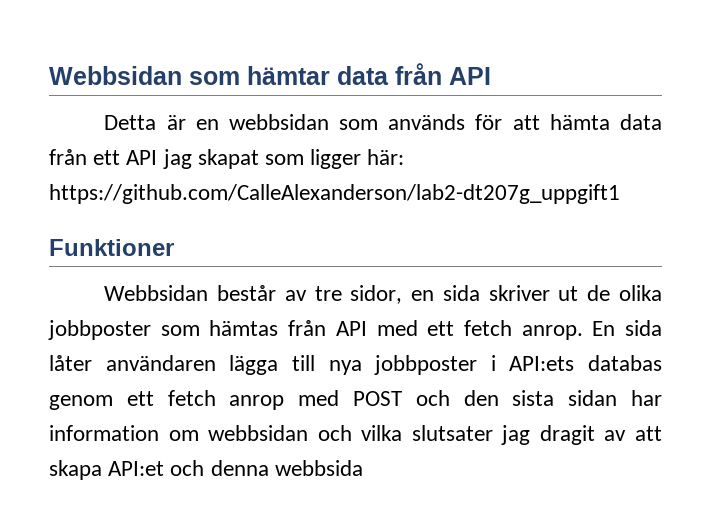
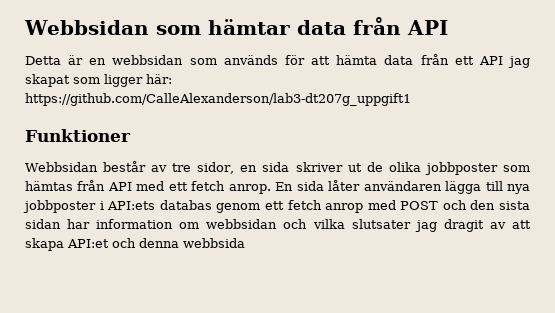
- Detta är en webbsidan som används för att hämta data från ett API jag skapat som ligger här: https://github.com/CalleAlexanderson/lab2-dt207g_uppgift1
+ Detta är en webbsidan som används för att hämta data från ett API jag skapat som ligger här: https://github.com/CalleAlexanderson/lab3-dt207g_uppgift1

